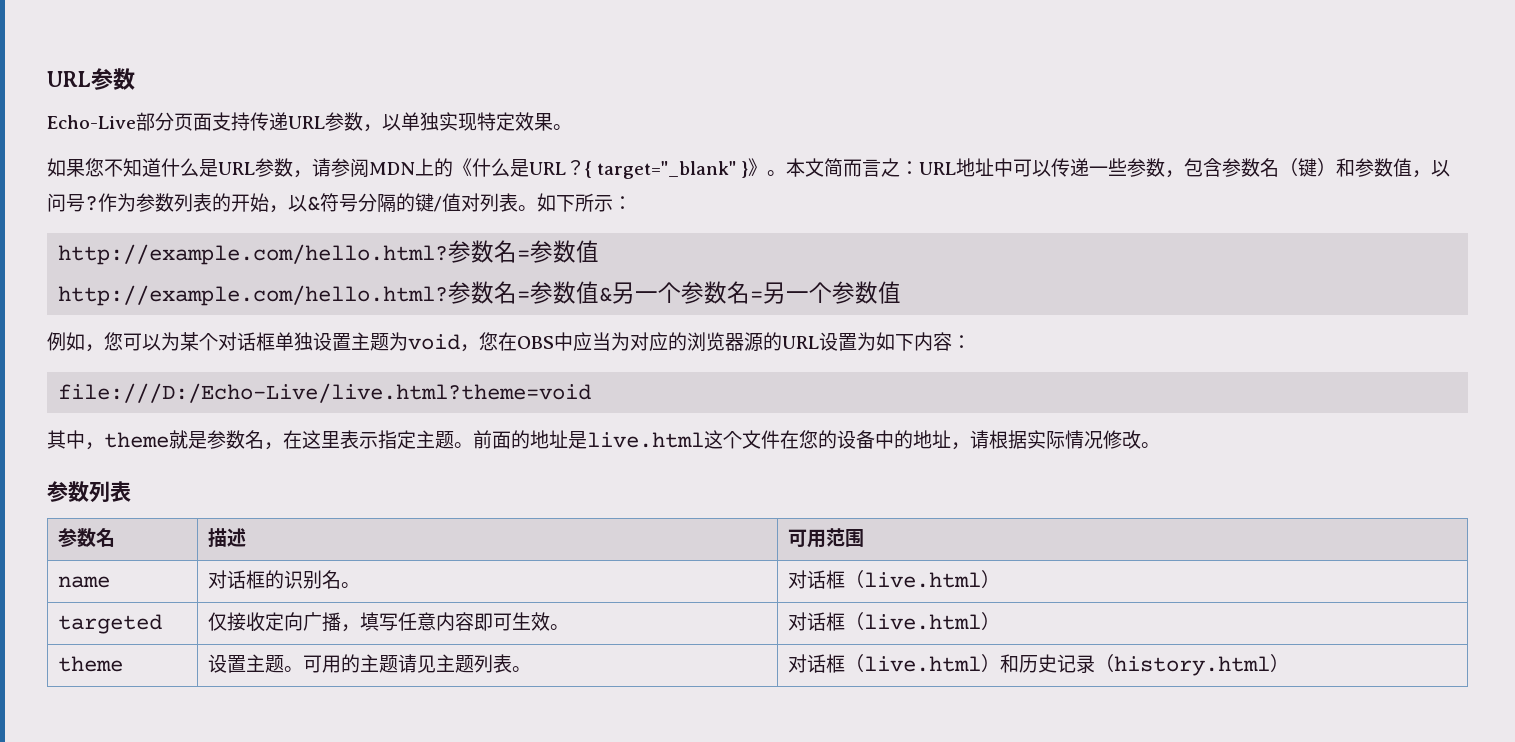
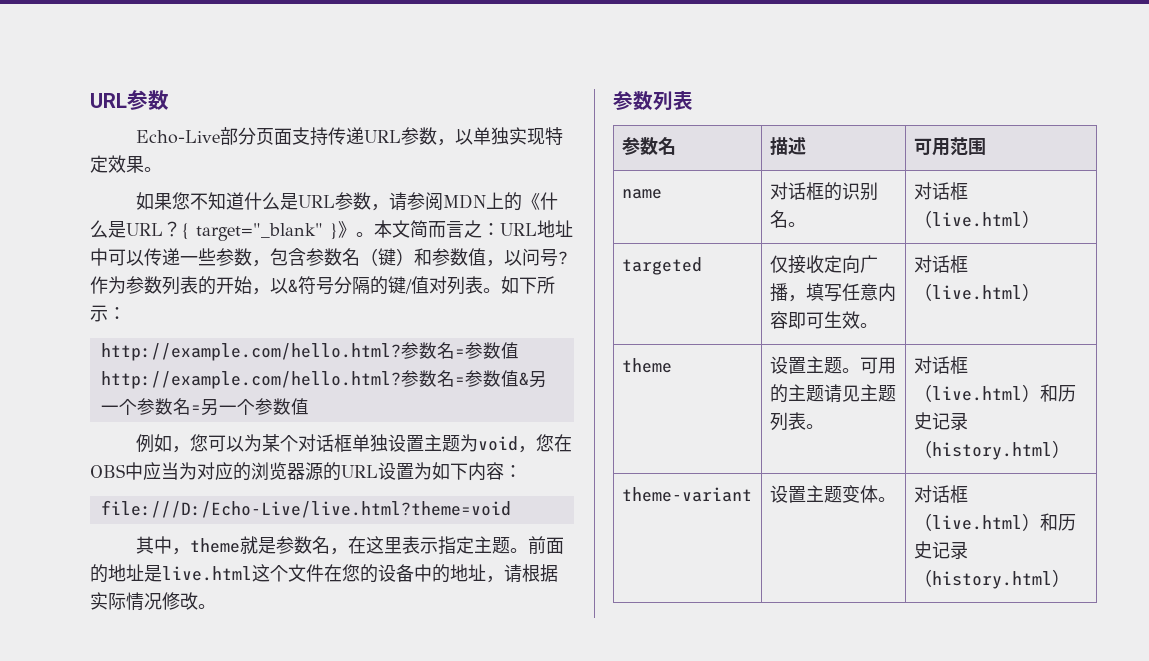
+ theme-variant | 设置主题变体。 | 对话框（live.html）和历史记录（history.html）

